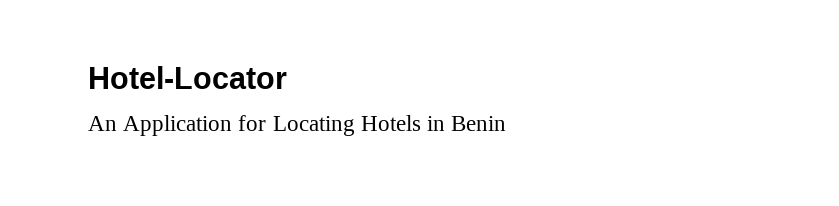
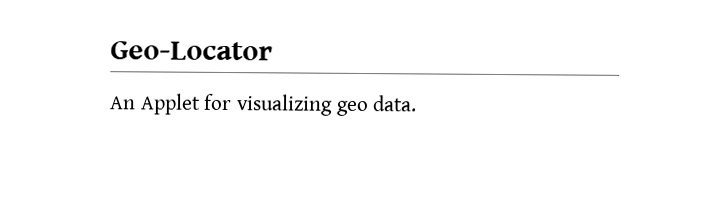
- Hotel-Locator
+ Geo-Locator
- An Application for Locating Hotels in Benin
+ An Applet for visualizing geo data.

